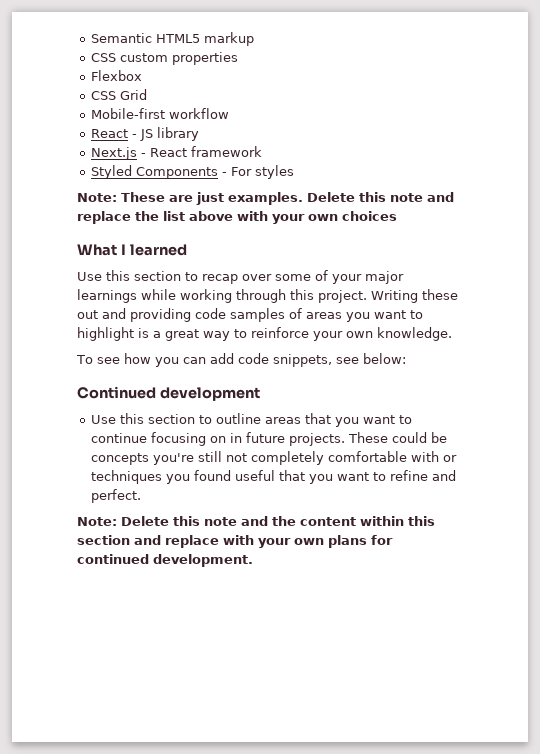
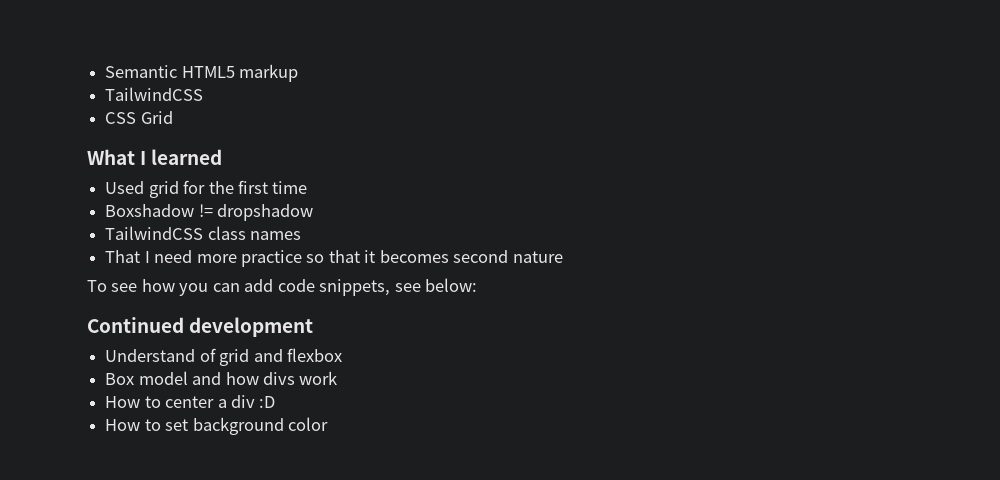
  Semantic HTML5 markup
- CSS custom properties
- Flexbox
+ TailwindCSS
  CSS Grid
- Mobile-first workflow
- React - JS library
- Next.js - React framework
- Styled Components - For styles
- Note: These are just examples. Delete this note and replace the list above with your own choices
  What I learned
- Use this section to recap over some of your major learnings while working through this project. Writing these out and providing code samples of areas you want to highlight is a great way to reinforce your own knowledge.
+ Used grid for the first time
+ Boxshadow != dropshadow
+ TailwindCSS class names
+ That I need more practice so that it becomes second nature
- Use this section to outline areas that you want to continue focusing on in future projects. These could be concepts you're still not completely comfortable with or techniques you found useful that you want to refine and perfect.
- Note: Delete this note and the content within this section and replace with your own plans for continued development.
+ Understand of grid and flexbox
+ Box model and how divs work
+ How to center a div :D
+ How to set background color

